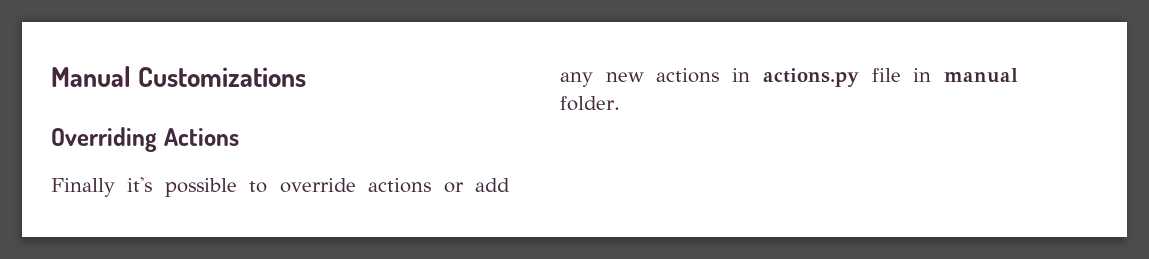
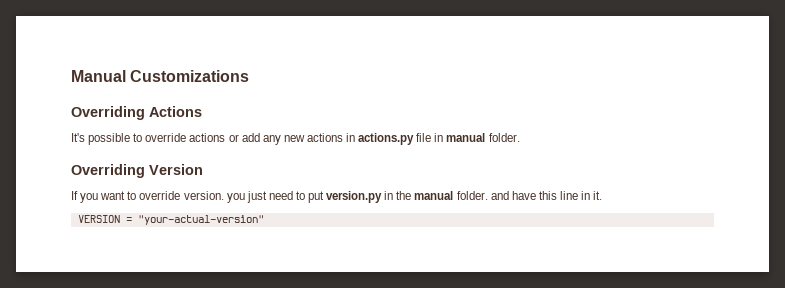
- Finally it's possible to override actions or add any new actions in actions.py file in manual folder.
+ It's possible to override actions or add any new actions in actions.py file in manual folder.
+ Overriding Version
+ If you want to override version. you just need to put version.py in the manual folder. and have this line in it.
+ VERSION = "your-actual-version"

